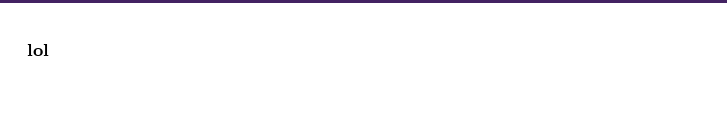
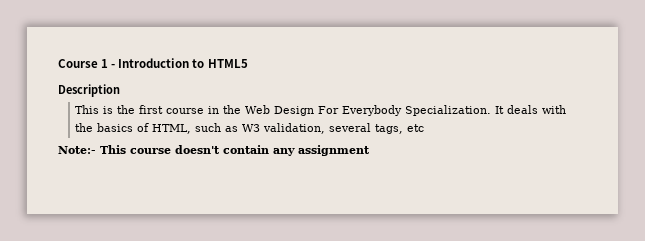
- lol
+ Course 1 - Introduction to HTML5
+ Description
+ This is the first course in the Web Design For Everybody Specialization. It deals with the basics of HTML, such as W3 validation, several tags, etc
+ Note:- This course doesn't contain any assignment

